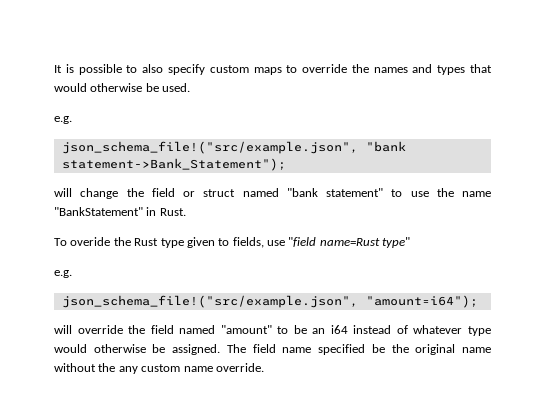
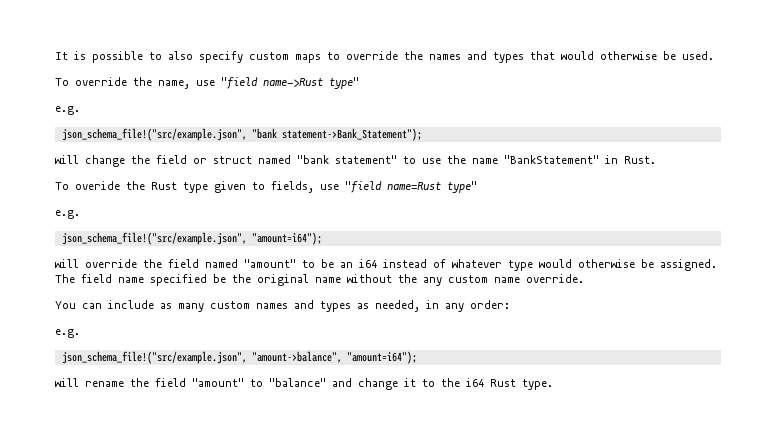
+ To override the name, use "field name->Rust type"
+ You can include as many custom names and types as needed, in any order:
+ e.g.
+ json_schema_file!("src/example.json", "amount->balance", "amount=i64");
+ will rename the field "amount" to "balance" and change it to the i64 Rust type.

